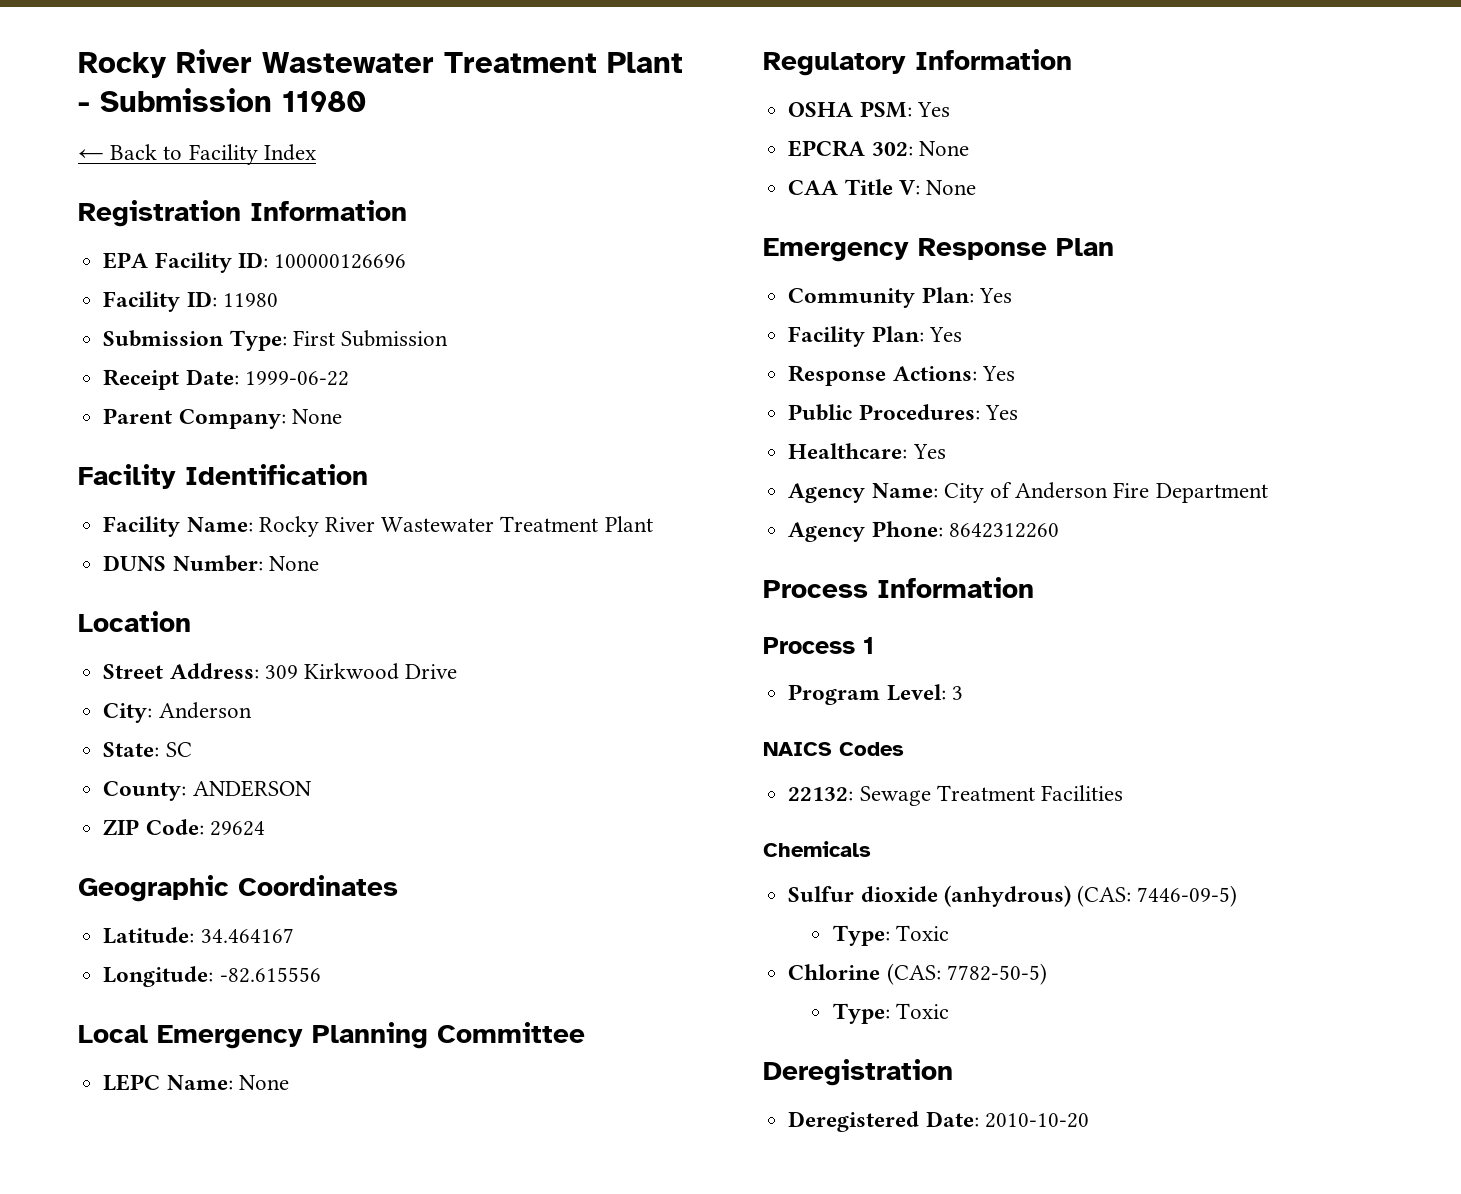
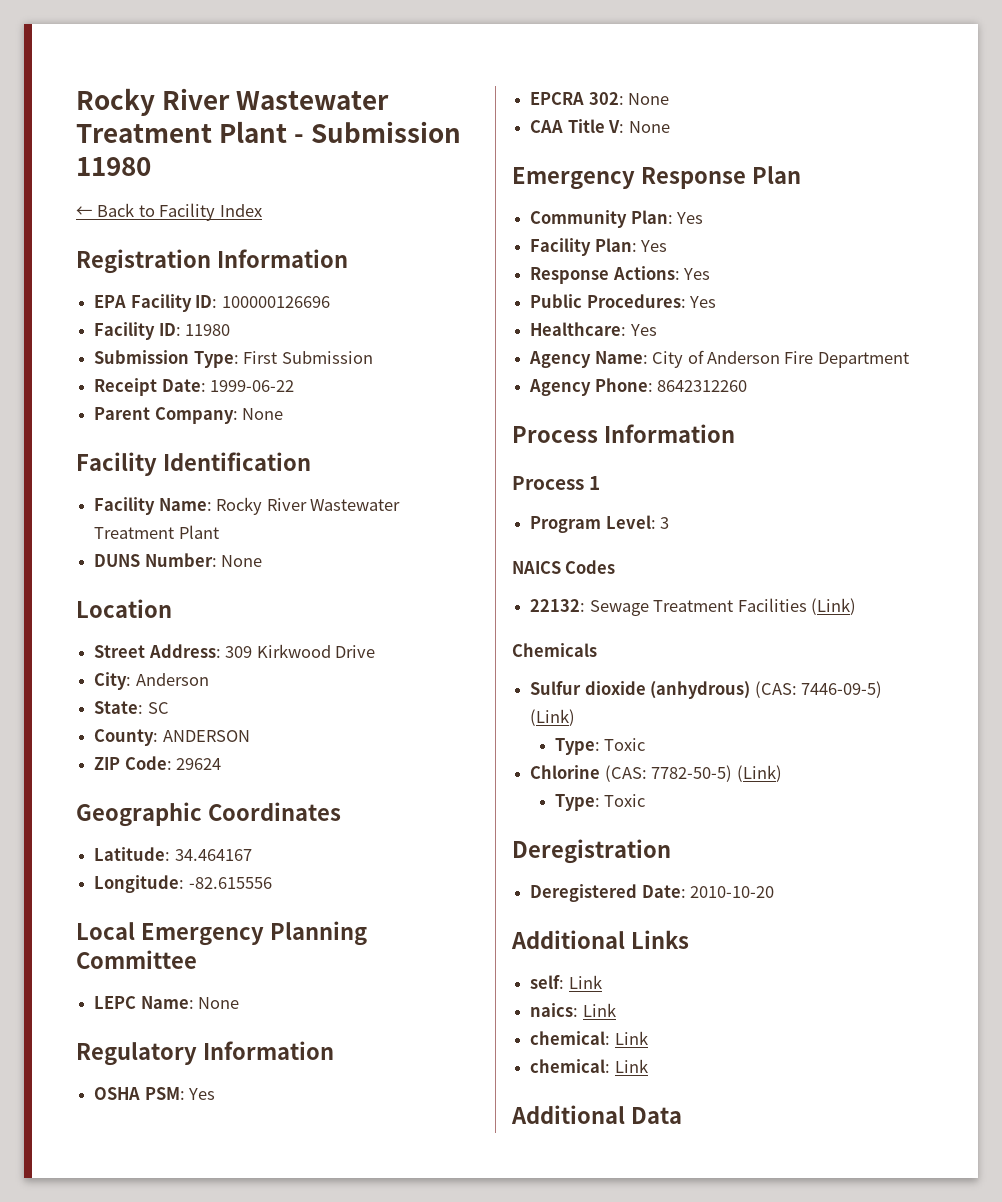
- 22132: Sewage Treatment Facilities
+ 22132: Sewage Treatment Facilities (Link)
- Sulfur dioxide (anhydrous) (CAS: 7446-09-5)
+ Sulfur dioxide (anhydrous) (CAS: 7446-09-5) (Link)
- Chlorine (CAS: 7782-50-5)
+ Chlorine (CAS: 7782-50-5) (Link)
+ Additional Links
+ self: Link
+ naics: Link
+ chemical: Link
+ chemical: Link
+ Additional Data

